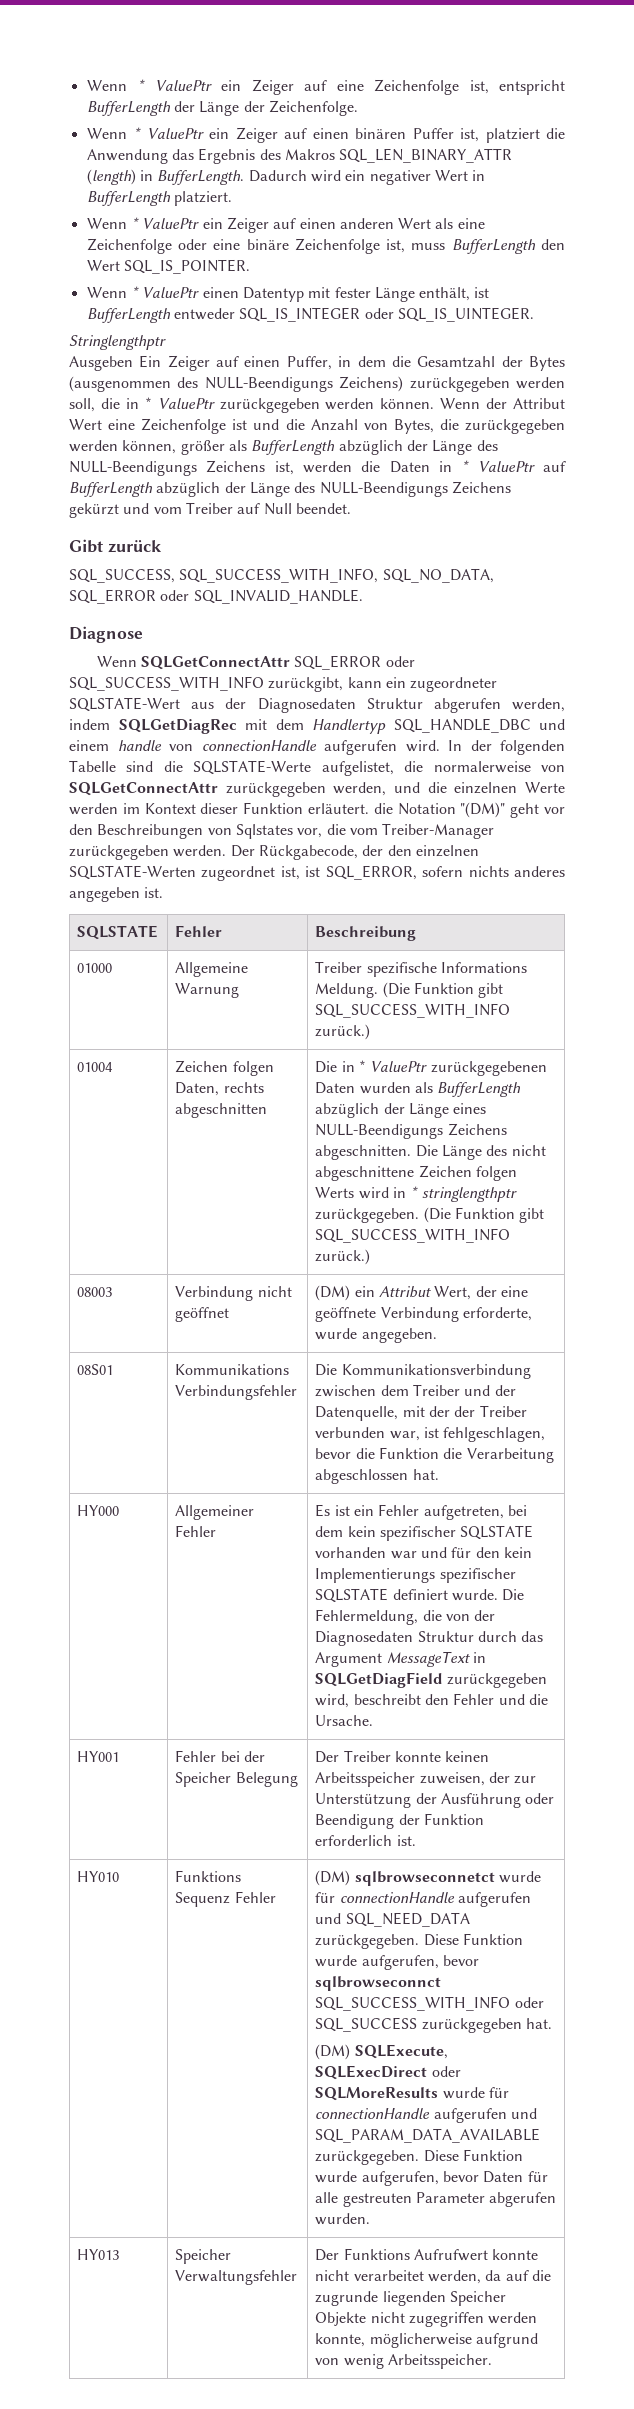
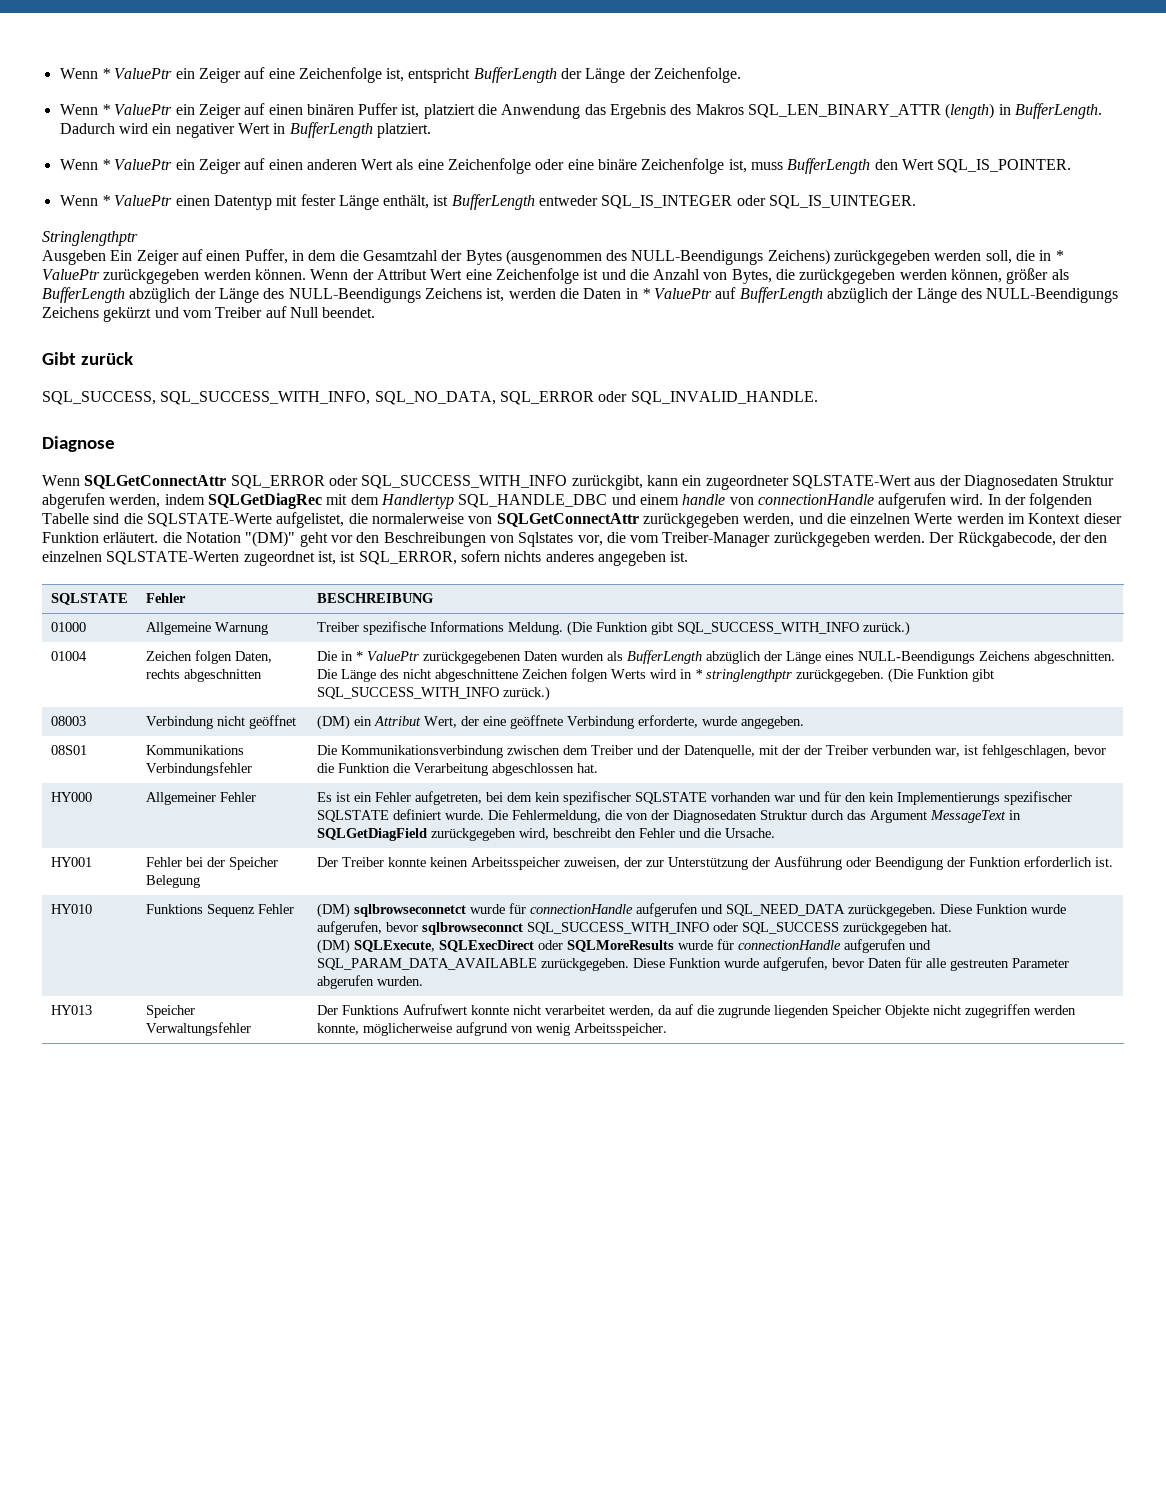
- SQLSTATE | Fehler | Beschreibung
+ SQLSTATE | Fehler | BESCHREIBUNG

